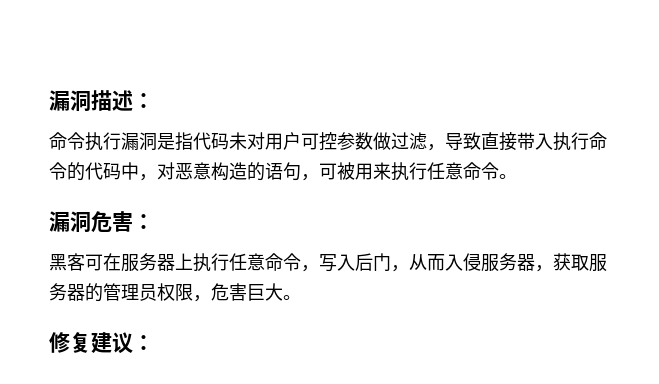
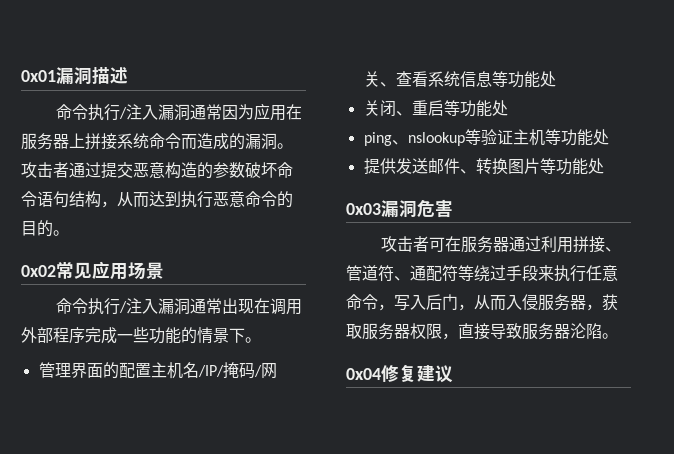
- 漏洞描述：
- 命令执行漏洞是指代码未对用户可控参数做过滤，导致直接带入执行命令的代码中，对恶意构造的语句，可被用来执行任意命令。
- 漏洞危害：
- 黑客可在服务器上执行任意命令，写入后门，从而入侵服务器，获取服务器的管理员权限，危害巨大。
- 修复建议：
+ 0x01漏洞描述
+ 命令执行/注入漏洞通常因为应用在服务器上拼接系统命令而造成的漏洞。攻击者通过提交恶意构造的参数破坏命令语句结构，从而达到执行恶意命令的目的。
+ 0x02常见应用场景
+ 命令执行/注入漏洞通常出现在调用外部程序完成一些功能的情景下。
+ 管理界面的配置主机名/IP/掩码/网关、查看系统信息等功能处
+ 关闭、重启等功能处
+ ping、nslookup等验证主机等功能处
+ 提供发送邮件、转换图片等功能处
+ 0x03漏洞危害
+ 攻击者可在服务器通过利用拼接、管道符、通配符等绕过手段来执行任意命令，写入后门，从而入侵服务器，获取服务器权限，直接导致服务器沦陷。
+ 0x04修复建议

